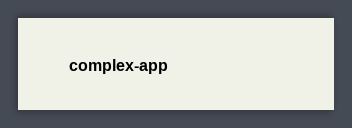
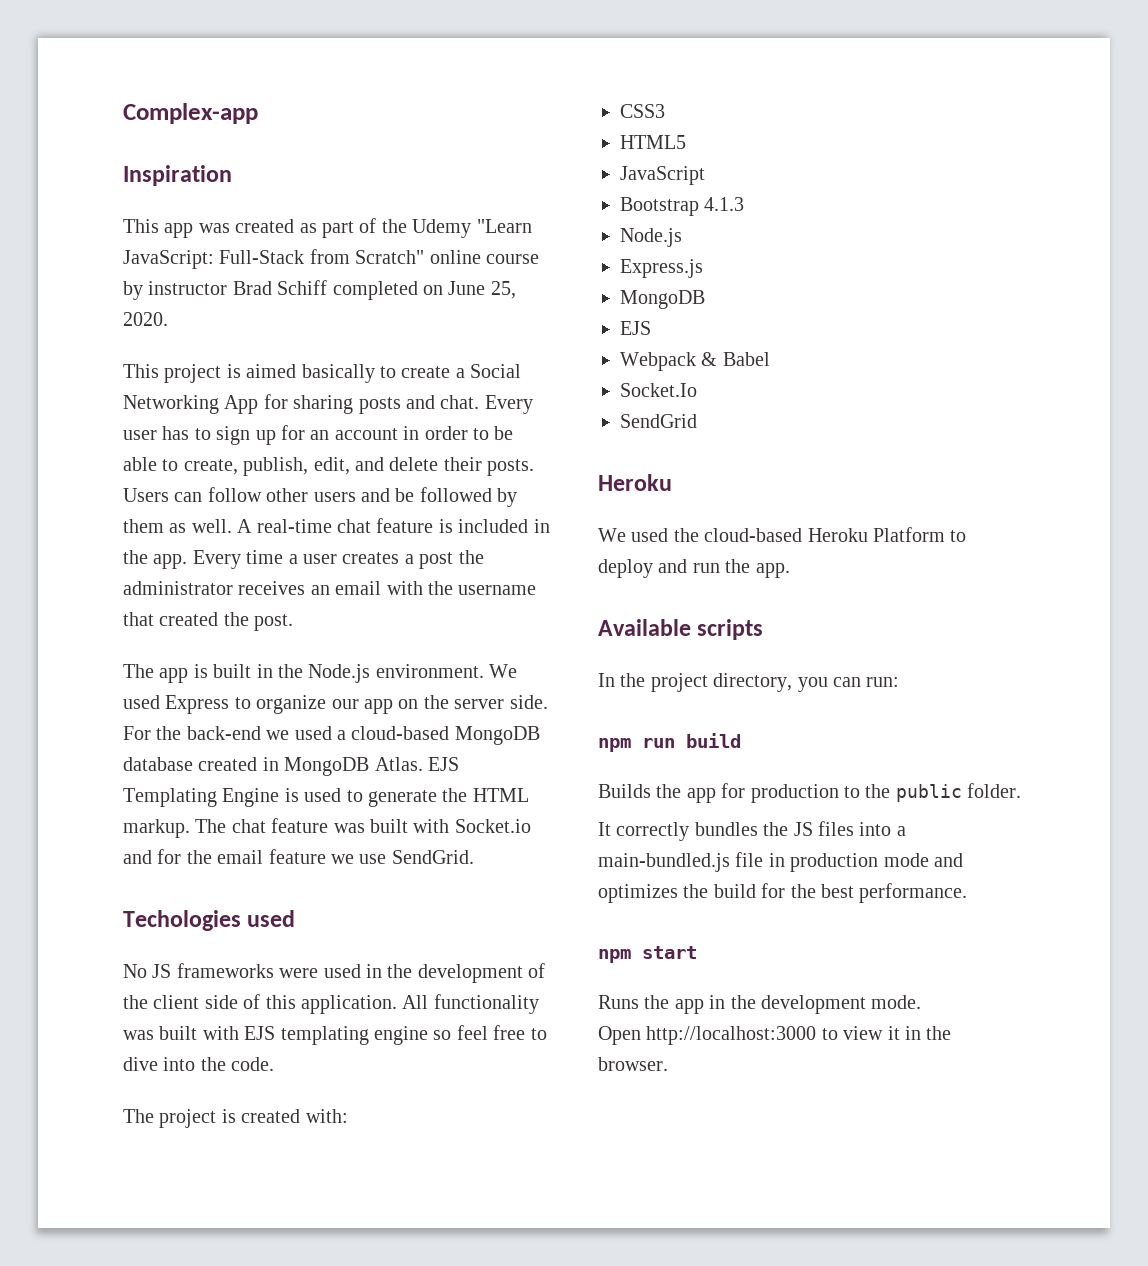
- complex-app
+ Complex-app
+ Inspiration
+ This app was created as part of the Udemy "Learn JavaScript: Full-Stack from Scratch" online course by instructor Brad Schiff completed on June 25, 2020.
+ This project is aimed basically to create a Social Networking App for sharing posts and chat. Every user has to sign up for an account in order to be able to create, publish, edit, and delete their posts. Users can follow other users and be followed by them as well. A real-time chat feature is included in the app. Every time a user creates a post the administrator receives an email with the username that created the post.
+ The app is built in the Node.js environment. We used Express to organize our app on the server side. For the back-end we used a cloud-based MongoDB database created in MongoDB Atlas. EJS Templating Engine is used to generate the HTML markup. The chat feature was built with Socket.io and for the email feature we use SendGrid.
+ Techologies used
+ No JS frameworks were used in the development of the client side of this application. All functionality was built with EJS templating engine so feel free to dive into the code.
+ The project is created with:
+ CSS3
+ HTML5
+ JavaScript
+ Bootstrap 4.1.3
+ Node.js
+ Express.js
+ MongoDB
+ EJS
+ Webpack & Babel
+ Socket.Io
+ SendGrid
+ Heroku
+ We used the cloud-based Heroku Platform to deploy and run the app.
+ Available scripts
+ In the project directory, you can run:
+ npm run build
+ Builds the app for production to the public folder.
+ It correctly bundles the JS files into a main-bundled.js file in production mode and optimizes the build for the best performance.
+ npm start
+ Runs the app in the development mode.
+ Open http://localhost:3000 to view it in the browser.

